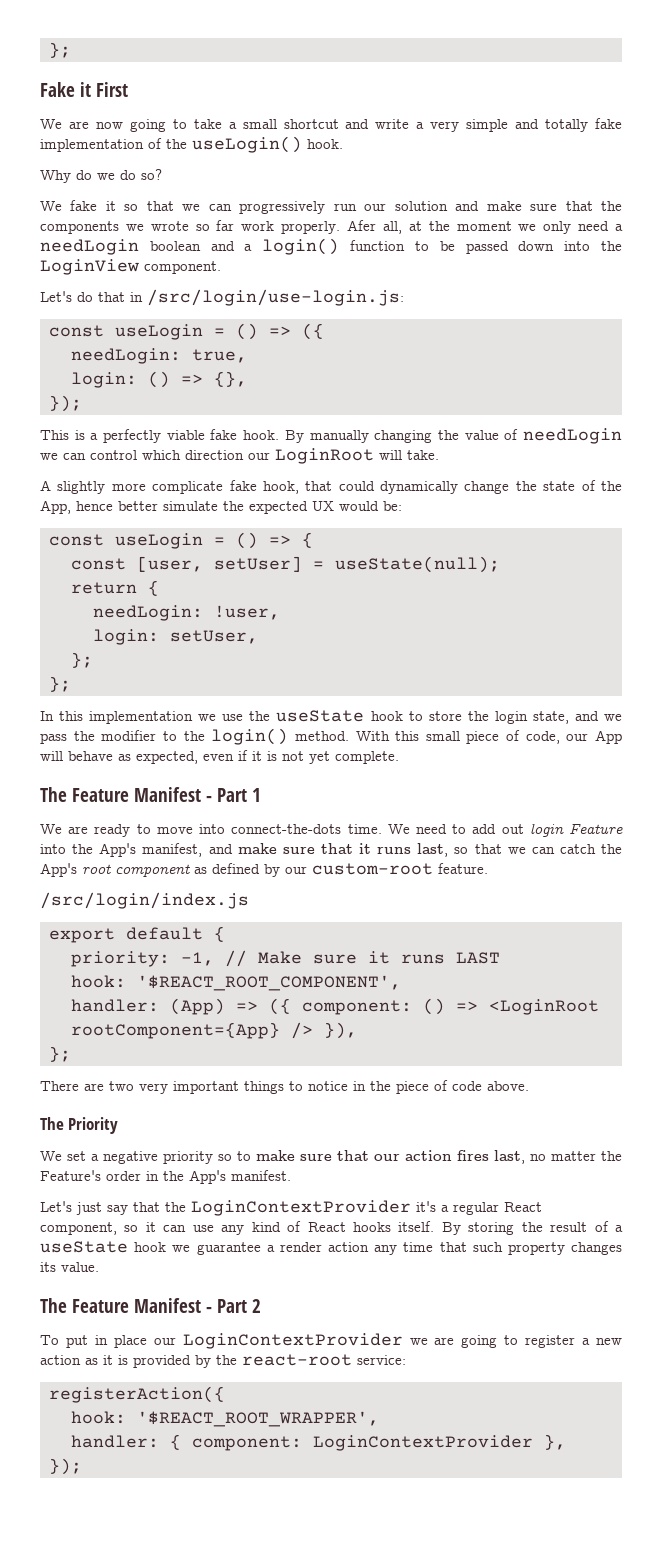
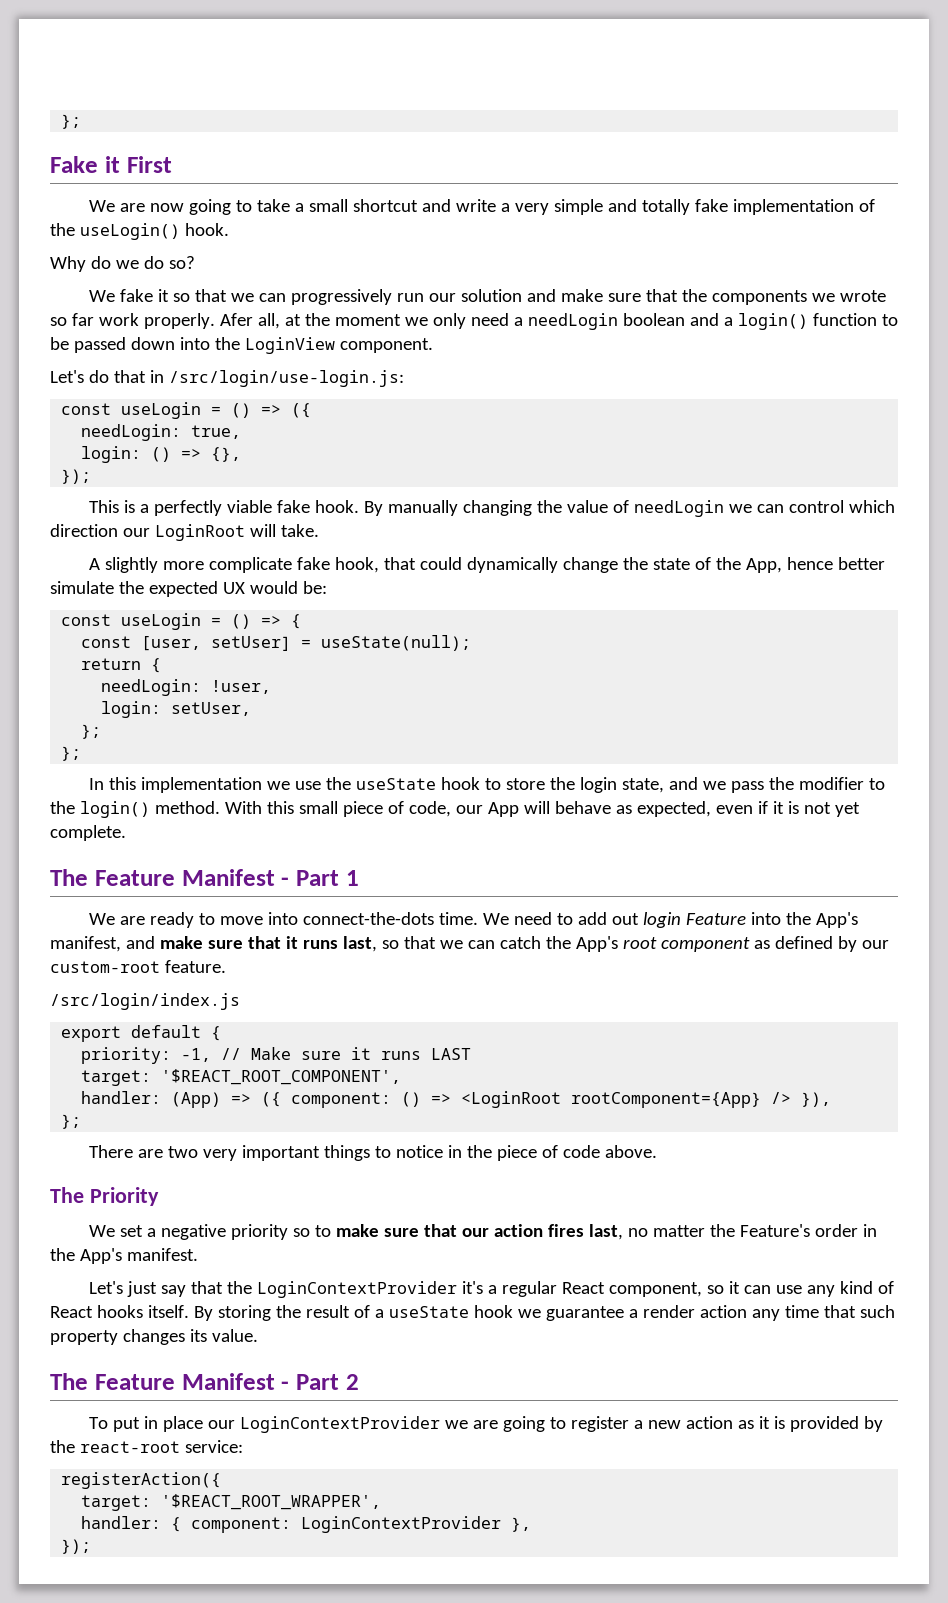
- hook: '$REACT_ROOT_COMPONENT',
+ target: '$REACT_ROOT_COMPONENT',
- hook: '$REACT_ROOT_WRAPPER',
+ target: '$REACT_ROOT_WRAPPER',

